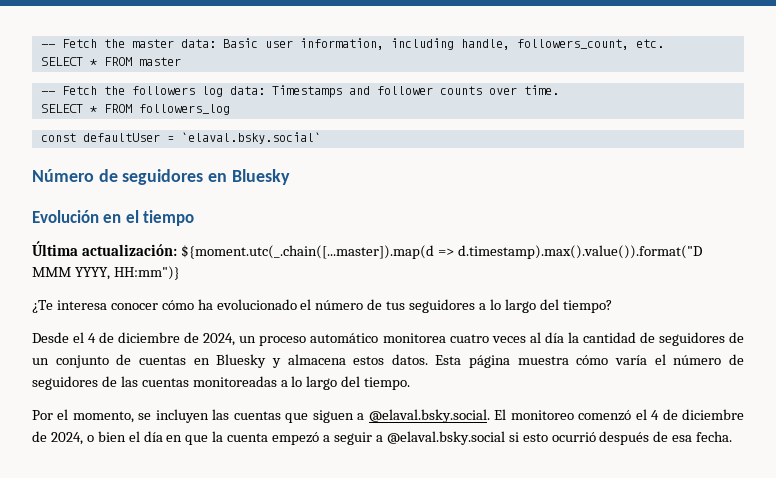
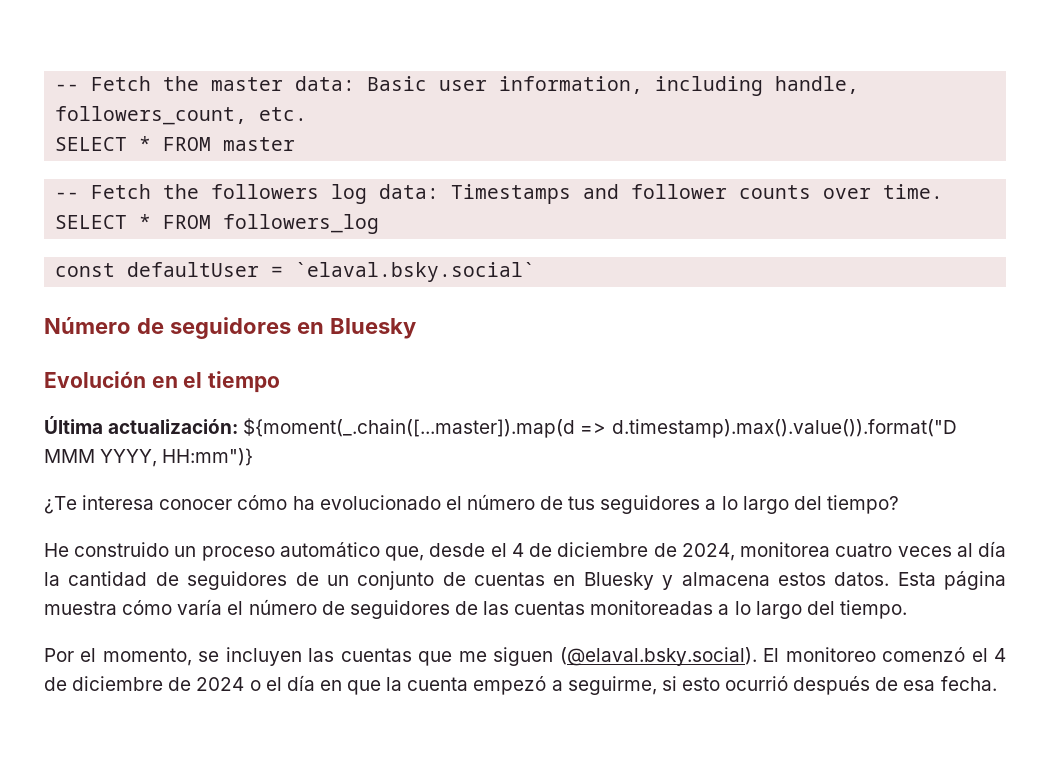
- Última actualización: ${moment.utc(_.chain([...master]).map(d => d.timestamp).max().value()).format("D MMM YYYY, HH:mm")}
+ Última actualización: ${moment(_.chain([...master]).map(d => d.timestamp).max().value()).format("D MMM YYYY, HH:mm")}
- Desde el 4 de diciembre de 2024, un proceso automático monitorea cuatro veces al día la cantidad de seguidores de un conjunto de cuentas en Bluesky y almacena estos datos.
+ He construido un proceso automático que, desde el 4 de diciembre de 2024, monitorea cuatro veces al día la cantidad de seguidores de un conjunto de cuentas en Bluesky y almacena estos datos.
- Por el momento, se incluyen las cuentas que siguen a @elaval.bsky.social. El monitoreo comenzó el 4 de diciembre de 2024, o bien el día en que la cuenta empezó a seguir a @elaval.bsky.social si esto ocurrió después de esa fecha.
+ Por el momento, se incluyen las cuentas que me siguen (@elaval.bsky.social). El monitoreo comenzó el 4 de diciembre de 2024 o el día en que la cuenta empezó a seguirme, si esto ocurrió después de esa fecha.

